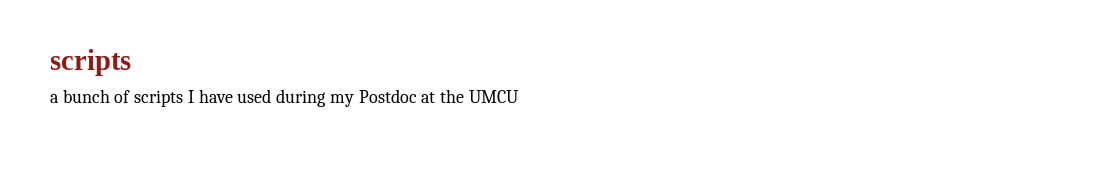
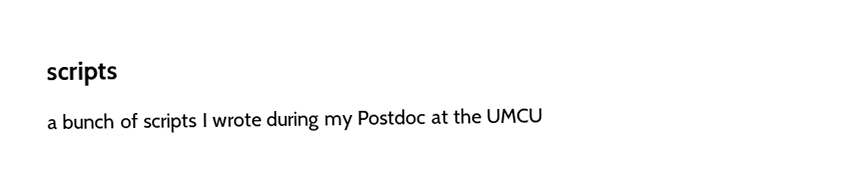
- a bunch of scripts I have used during my Postdoc at the UMCU
+ a bunch of scripts I wrote during my Postdoc at the UMCU

